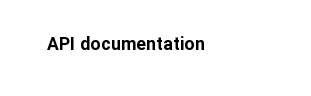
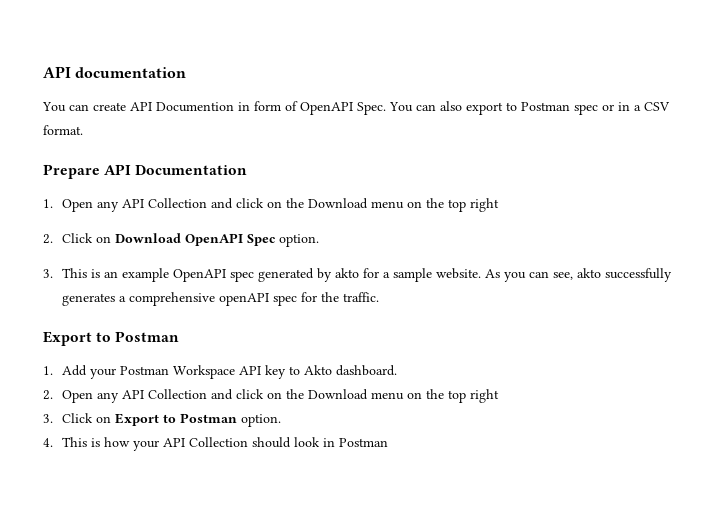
+ You can create API Documention in form of OpenAPI Spec. You can also export to Postman spec or in a CSV format.
+ Prepare API Documentation
+ 1. Open any API Collection and click on the Download menu on the top right
+ 2. Click on Download OpenAPI Spec option.
+ 3. This is an example OpenAPI spec generated by akto for a sample website. As you can see, akto successfully generates a comprehensive openAPI spec for the traffic.
+ Export to Postman
+ 1. Add your Postman Workspace API key to Akto dashboard.
+ 2. Open any API Collection and click on the Download menu on the top right
+ 3. Click on Export to Postman option.
+ 4. This is how your API Collection should look in Postman

